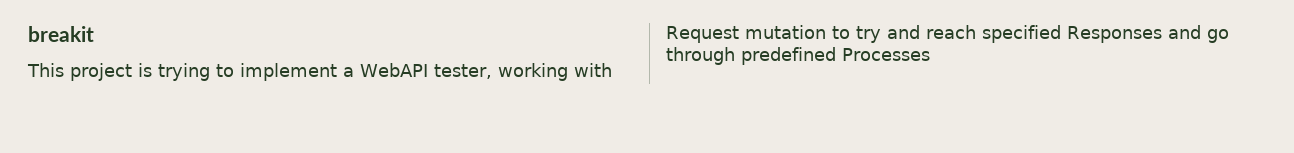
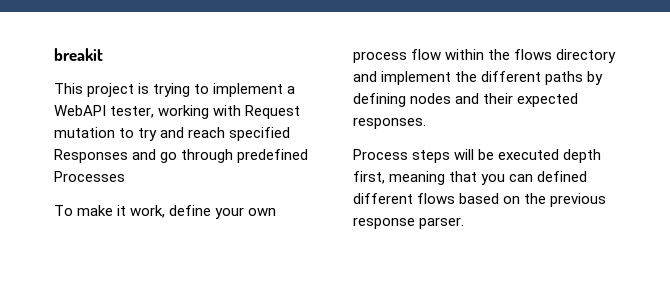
+ To make it work, define your own process flow within the flows directory and implement the different paths by defining nodes and their expected responses.
+ Process steps will be executed depth first, meaning that you can defined different flows based on the previous response parser.

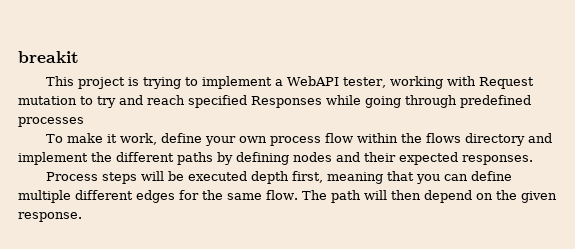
- This project is trying to implement a WebAPI tester, working with Request mutation to try and reach specified Responses and go through predefined Processes
+ This project is trying to implement a WebAPI tester, working with Request mutation to try and reach specified Responses while going through predefined processes
- Process steps will be executed depth first, meaning that you can defined different flows based on the previous response parser.
+ Process steps will be executed depth first, meaning that you can define multiple different edges for the same flow. The path will then depend on the given response.

